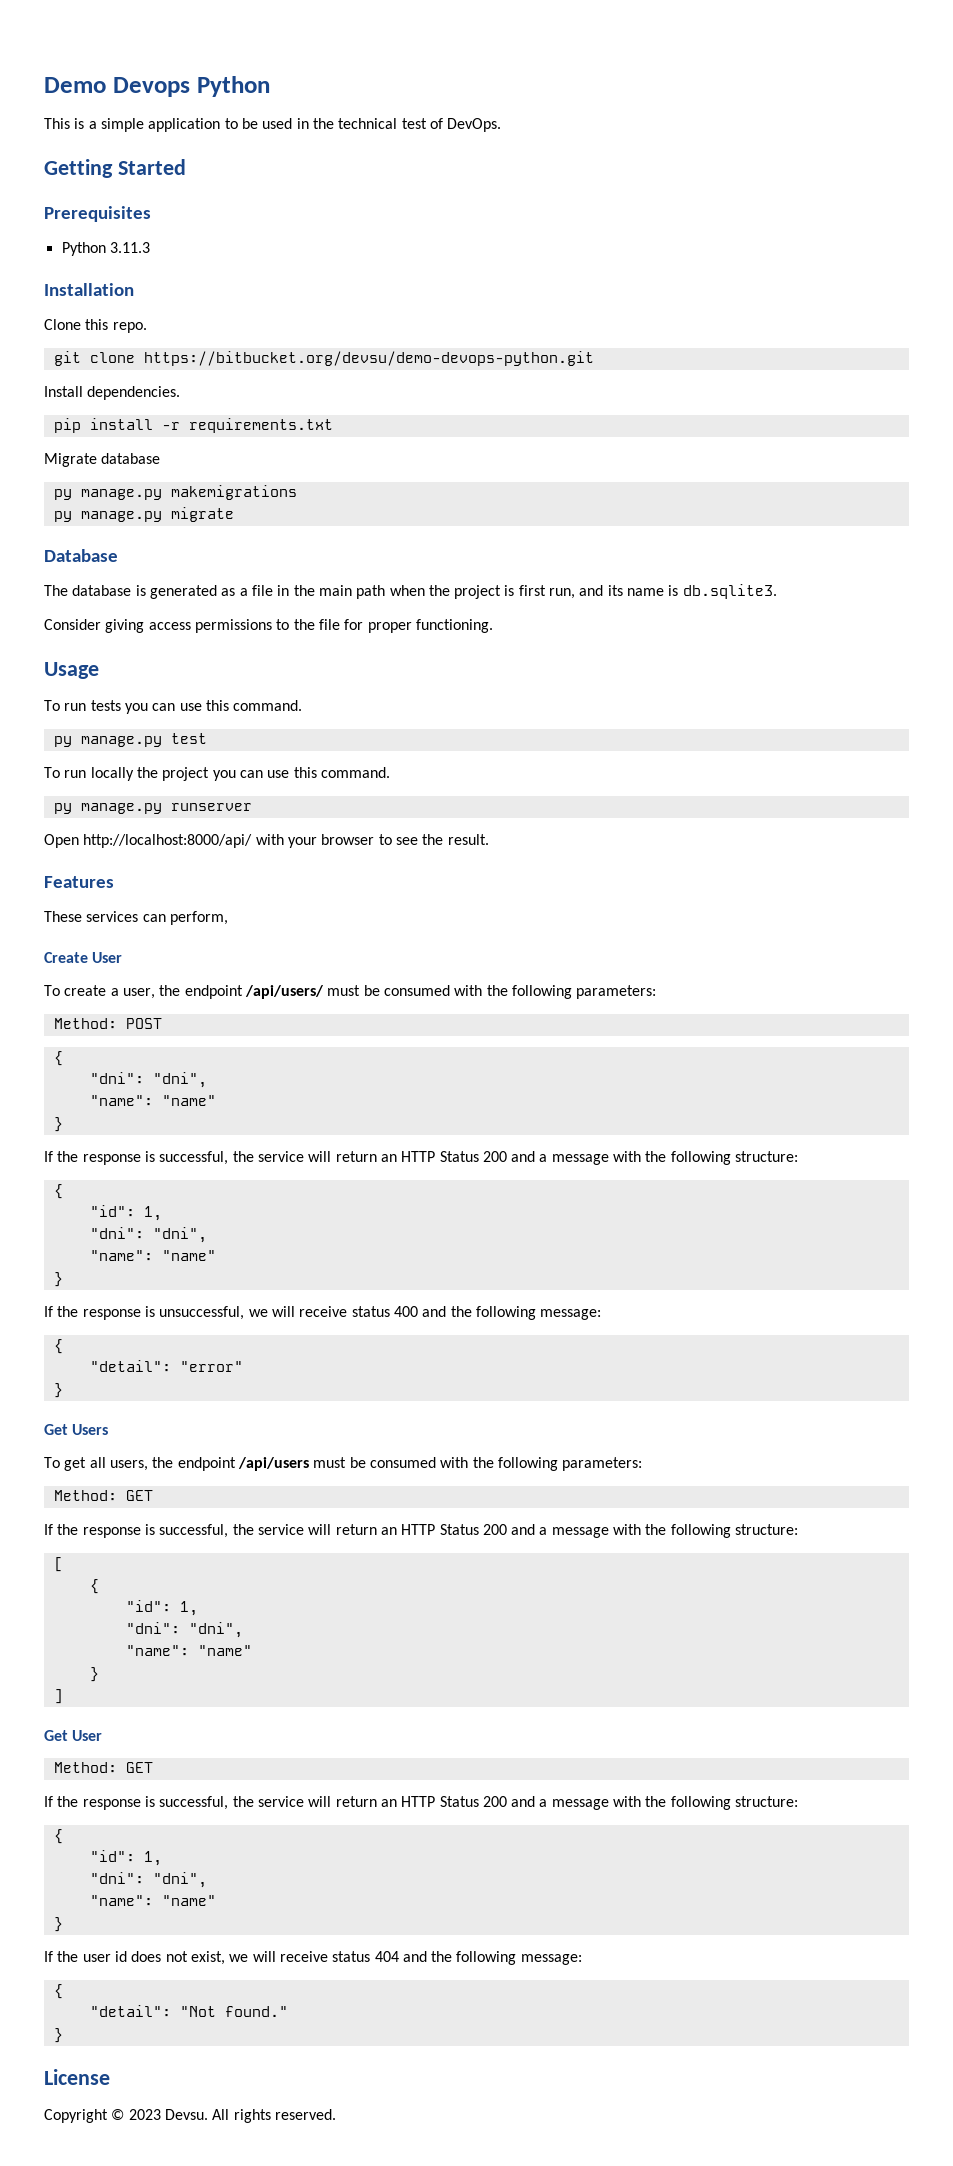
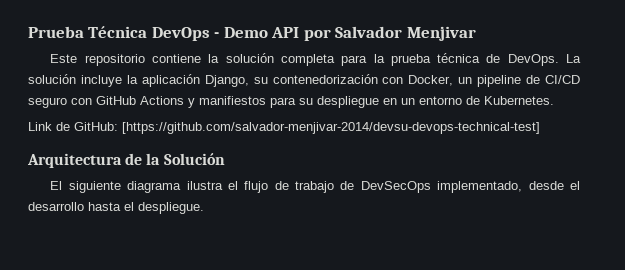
- Demo Devops Python
- This is a simple application to be used in the technical test of DevOps.
- Getting Started
- Prerequisites
- Python 3.11.3
- Installation
- Clone this repo.
- git clone https://bitbucket.org/devsu/demo-devops-python.git
- Install dependencies.
- pip install -r requirements.txt
- Migrate database
- py manage.py makemigrations
- py manage.py migrate
- Database
- The database is generated as a file in the main path when the project is first run, and its name is db.sqlite3.
- Consider giving access permissions to the file for proper functioning.
- Usage
- To run tests you can use this command.
- py manage.py test
- To run locally the project you can use this command.
- py manage.py runserver
- Open http://localhost:8000/api/ with your browser to see the result.
- Features
- These services can perform,
- Create User
- To create a user, the endpoint /api/users/ must be consumed with the following parameters:
- Method: POST
- {
- "dni": "dni",
- "name": "name"
- }
- If the response is successful, the service will return an HTTP Status 200 and a message with the following structure:
- {
- "id": 1,
- "dni": "dni",
- "name": "name"
- }
- If the response is unsuccessful, we will receive status 400 and the following message:
- {
- "detail": "error"
- }
- Get Users
- To get all users, the endpoint /api/users must be consumed with the following parameters:
- Method: GET
- If the response is successful, the service will return an HTTP Status 200 and a message with the following structure:
- [
- {
- "id": 1,
- "dni": "dni",
- "name": "name"
- }
- ]
- Get User
- Method: GET
- If the response is successful, the service will return an HTTP Status 200 and a message with the following structure:
- {
- "id": 1,
- "dni": "dni",
- "name": "name"
- }
- If the user id does not exist, we will receive status 404 and the following message:
- {
- "detail": "Not found."
- }
- License
- Copyright © 2023 Devsu. All rights reserved.
+ Prueba Técnica DevOps - Demo API por Salvador Menjivar
+ Este repositorio contiene la solución completa para la prueba técnica de DevOps. La solución incluye la aplicación Django, su contenedorización con Docker, un pipeline de CI/CD seguro con GitHub Actions y manifiestos para su despliegue en un entorno de Kubernetes.
+ Link de GitHub: [https://github.com/salvador-menjivar-2014/devsu-devops-technical-test]
+ Arquitectura de la Solución
+ El siguiente diagrama ilustra el flujo de trabajo de DevSecOps implementado, desde el desarrollo hasta el despliegue.

